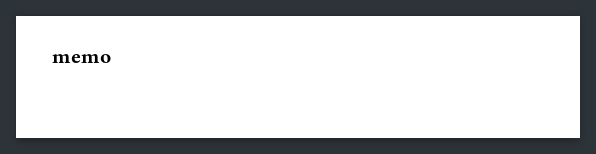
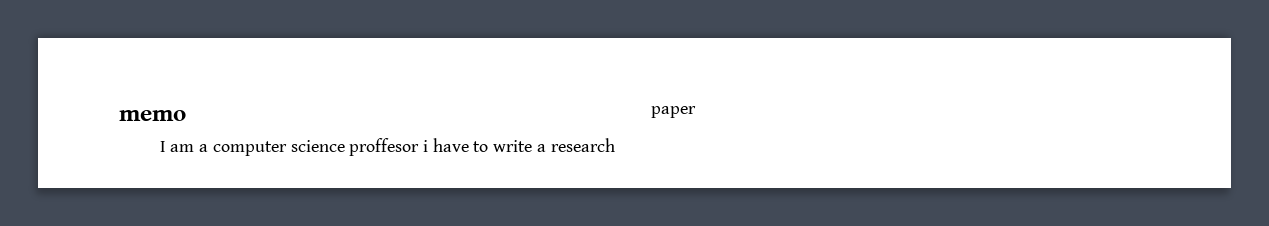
+ I am a computer science proffesor i have to write a research paper

